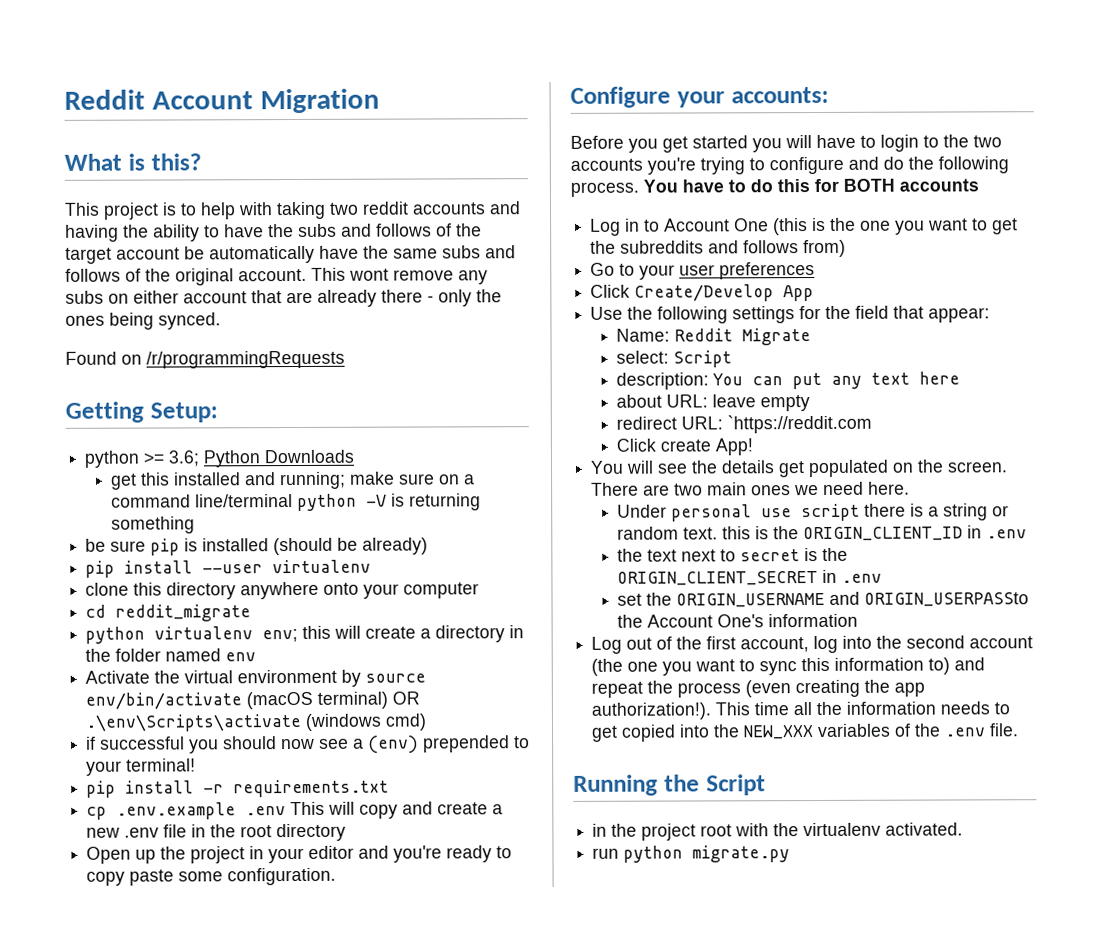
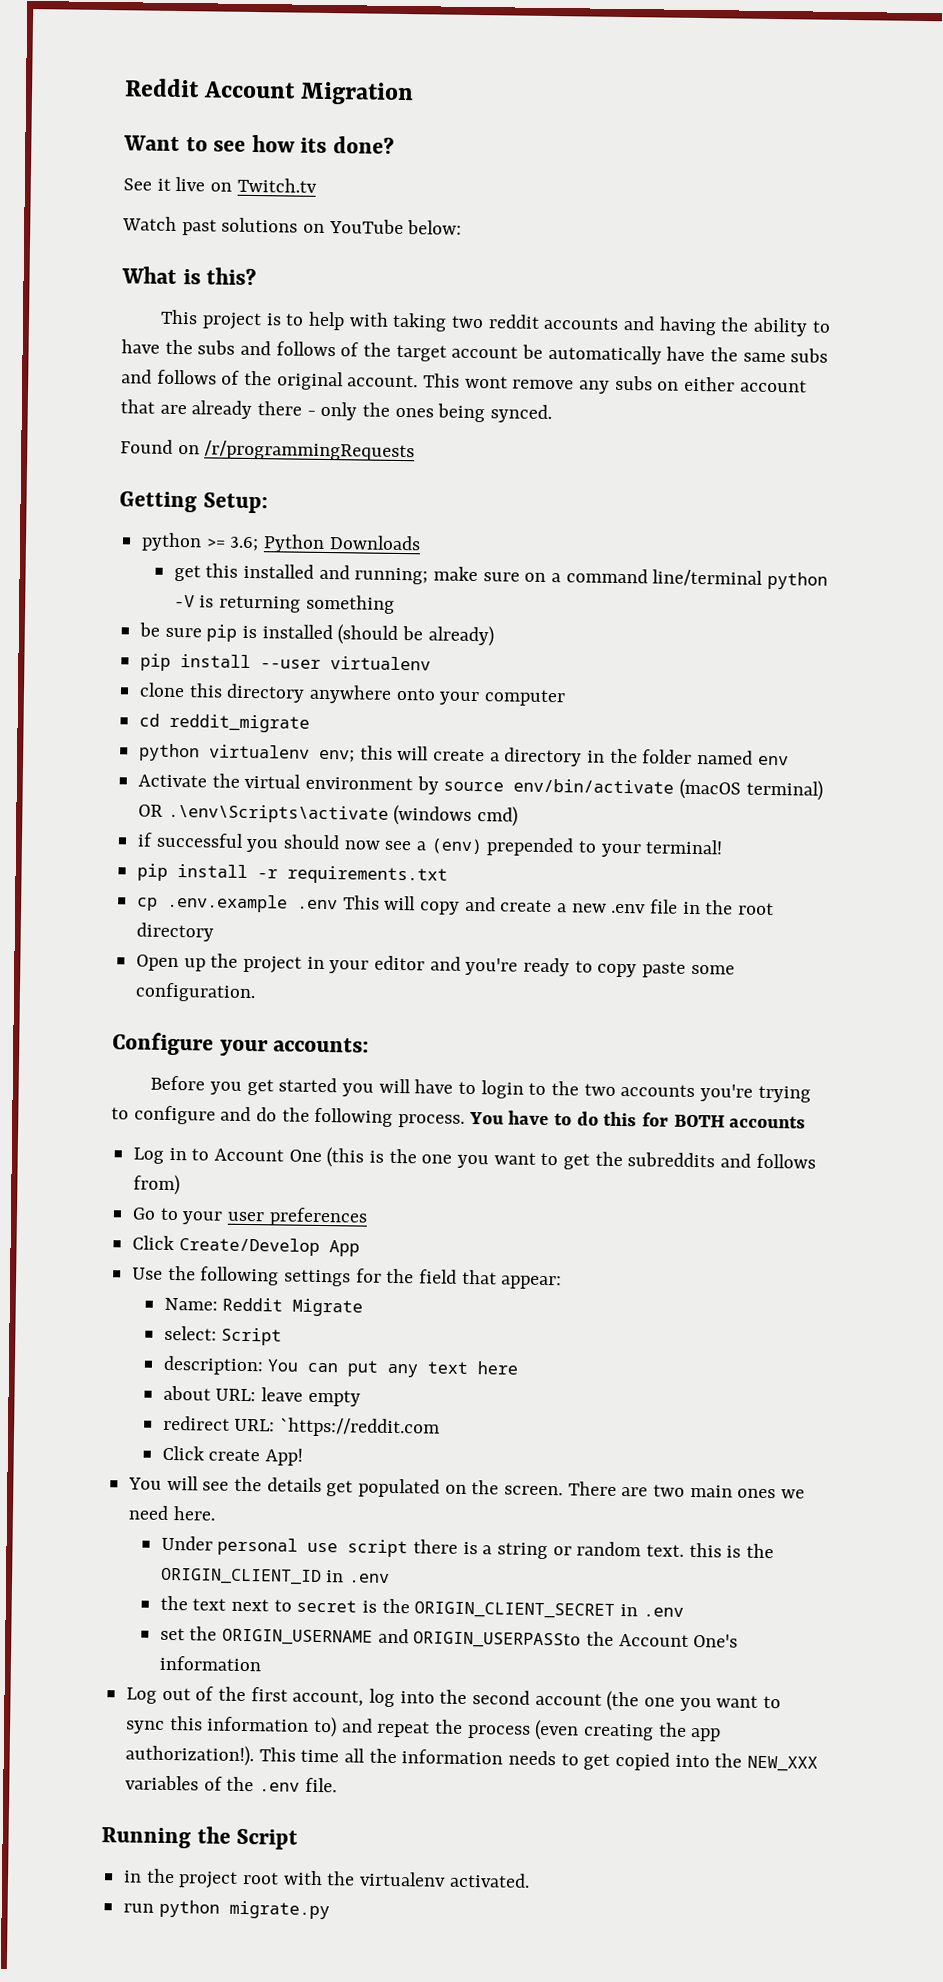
+ Want to see how its done?
+ See it live on Twitch.tv
+ Watch past solutions on YouTube below:

